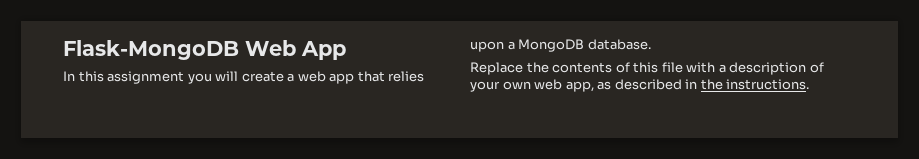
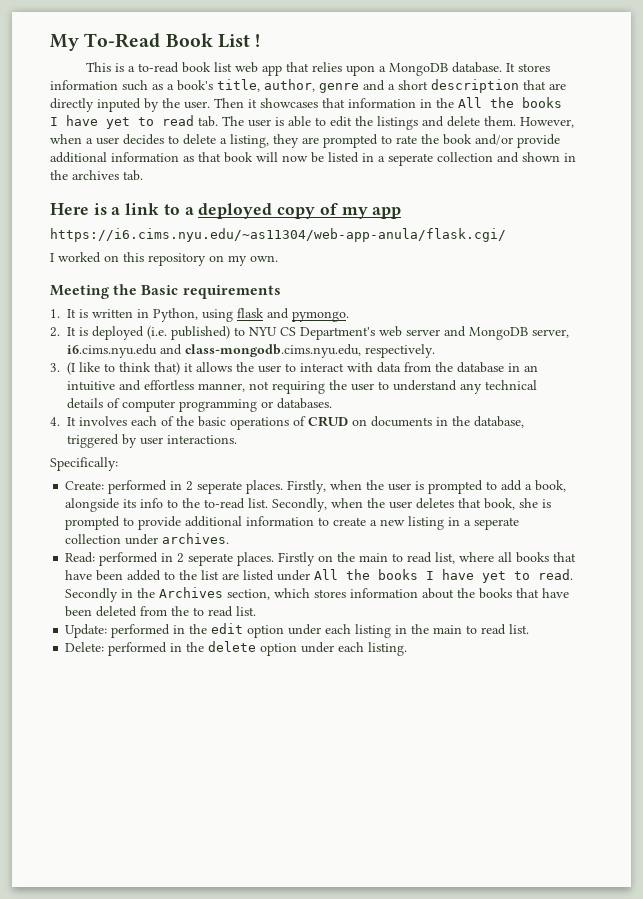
- Flask-MongoDB Web App
- In this assignment you will create a web app that relies upon a MongoDB database.
- Replace the contents of this file with a description of your own web app, as described in the instructions.
+ My To-Read Book List !
+ This is a to-read book list web app that relies upon a MongoDB database. It stores information such as a book's title, author, genre and a short description that are directly inputed by the user. Then it showcases that information in the All the books I have yet to read tab. The user is able to edit the listings and delete them. However, when a user decides to delete a listing, they are prompted to rate the book and/or provide additional information as that book will now be listed in a seperate collection and shown in the archives tab.
+ Here is a link to a deployed copy of my app
+ https://i6.cims.nyu.edu/~as11304/web-app-anula/flask.cgi/
+ I worked on this repository on my own.
+ Meeting the Basic requirements
+ 1. It is written in Python, using flask and pymongo.
+ 2. It is deployed (i.e. published) to NYU CS Department's web server and MongoDB server, i6.cims.nyu.edu and class-mongodb.cims.nyu.edu, respectively.
+ 3. (I like to think that) it allows the user to interact with data from the database in an intuitive and effortless manner, not requiring the user to understand any technical details of computer programming or databases.
+ 4. It involves each of the basic operations of CRUD on documents in the database, triggered by user interactions.
+ Specifically:
+ Create: performed in 2 seperate places. Firstly, when the user is prompted to add a book, alongside its info to the to-read list. Secondly, when the user deletes that book, she is prompted to provide additional information to create a new listing in a seperate collection under archives.
+ Read: performed in 2 seperate places. Firstly on the main to read list, where all books that have been added to the list are listed under All the books I have yet to read. Secondly in the Archives section, which stores information about the books that have been deleted from the to read list.
+ Update: performed in the edit option under each listing in the main to read list.
+ Delete: performed in the delete option under each listing.

